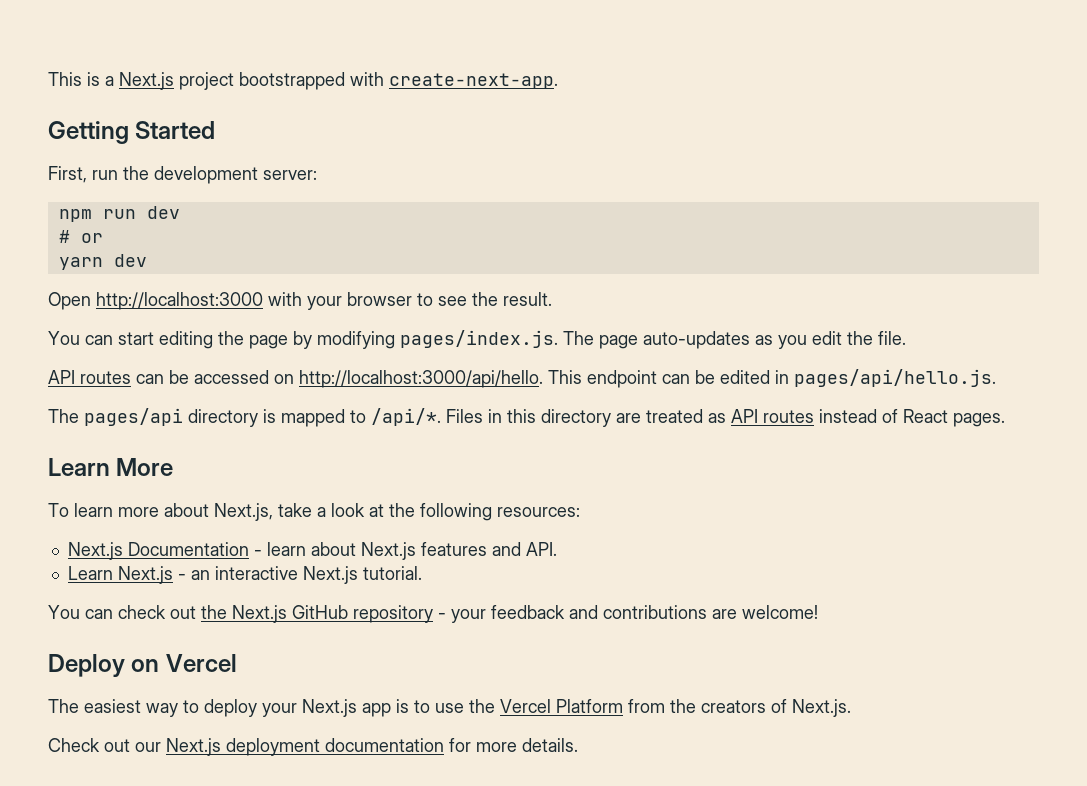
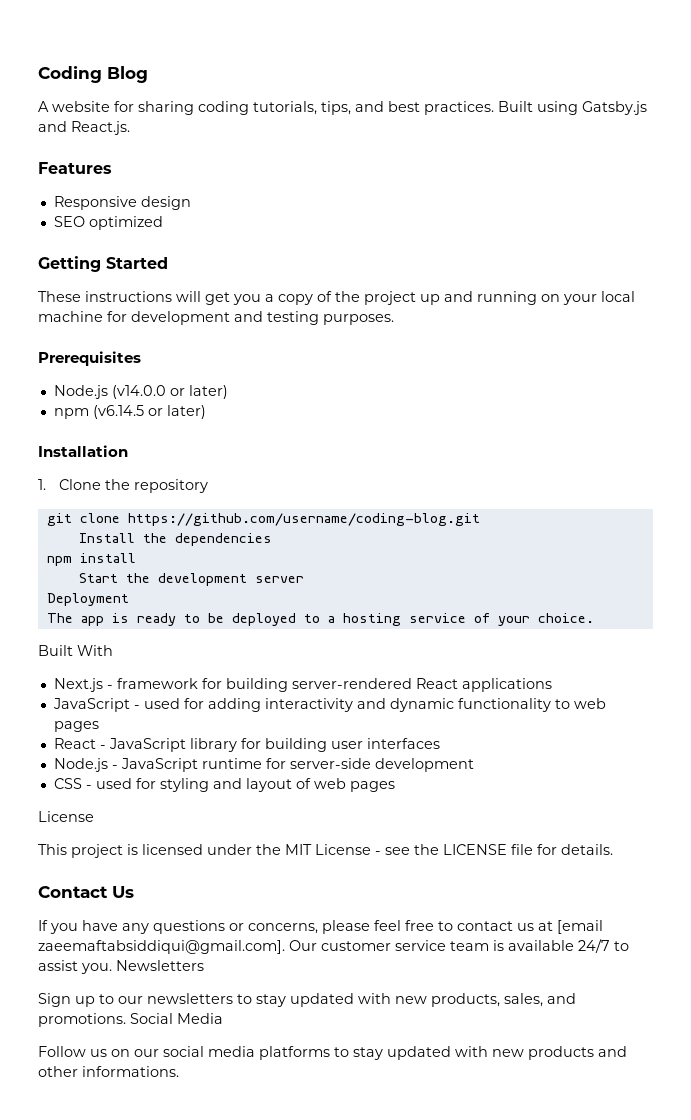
- This is a Next.js project bootstrapped with create-next-app.
+ Coding Blog
+ A website for sharing coding tutorials, tips, and best practices. Built using Gatsby.js and React.js.
+ Features
+ Responsive design
+ SEO optimized
  Getting Started
- First, run the development server:
- npm run dev
- # or
- yarn dev
- Open http://localhost:3000 with your browser to see the result.
- You can start editing the page by modifying pages/index.js. The page auto-updates as you edit the file.
- API routes can be accessed on http://localhost:3000/api/hello. This endpoint can be edited in pages/api/hello.js.
- The pages/api directory is mapped to /api/*. Files in this directory are treated as API routes instead of React pages.
- Learn More
- To learn more about Next.js, take a look at the following resources:
- Next.js Documentation - learn about Next.js features and API.
- Learn Next.js - an interactive Next.js tutorial.
- You can check out the Next.js GitHub repository - your feedback and contributions are welcome!
- Deploy on Vercel
- The easiest way to deploy your Next.js app is to use the Vercel Platform from the creators of Next.js.
- Check out our Next.js deployment documentation for more details.
+ These instructions will get you a copy of the project up and running on your local machine for development and testing purposes.
+ Prerequisites
+ Node.js (v14.0.0 or later)
+ npm (v6.14.5 or later)
+ Installation
+ 1. Clone the repository
+ git clone https://github.com/username/coding-blog.git
+ Install the dependencies
+ npm install
+ Start the development server
+ Deployment
+ The app is ready to be deployed to a hosting service of your choice.
+ Built With
+ Next.js - framework for building server-rendered React applications
+ JavaScript - used for adding interactivity and dynamic functionality to web pages
+ React - JavaScript library for building user interfaces
+ Node.js - JavaScript runtime for server-side development
+ CSS - used for styling and layout of web pages
+ License
+ This project is licensed under the MIT License - see the LICENSE file for details.
+ Contact Us
+ If you have any questions or concerns, please feel free to contact us at [email zaeemaftabsiddiqui@gmail.com]. Our customer service team is available 24/7 to assist you. Newsletters
+ Sign up to our newsletters to stay updated with new products, sales, and promotions. Social Media
+ Follow us on our social media platforms to stay updated with new products and other informations.

